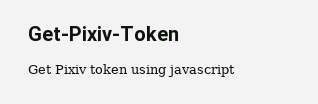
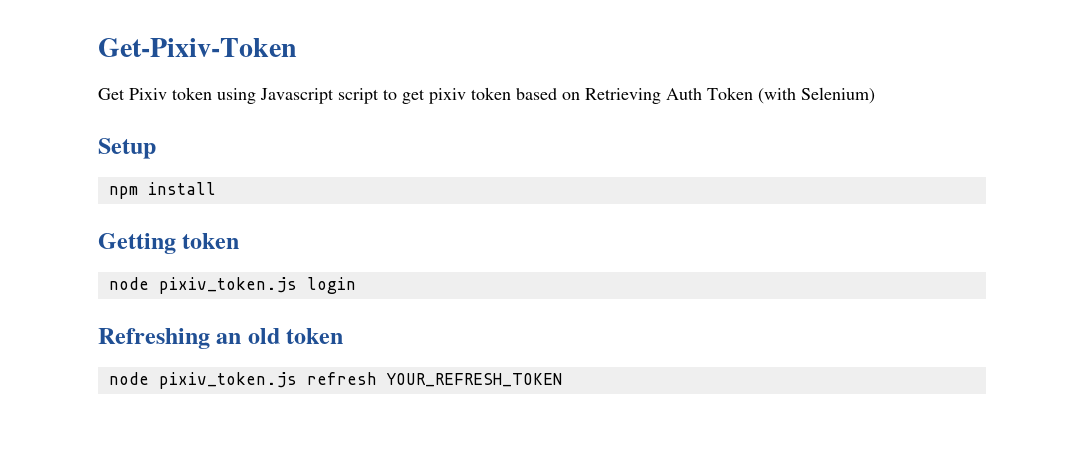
- Get Pixiv token using javascript
+ Get Pixiv token using Javascript script to get pixiv token based on Retrieving Auth Token (with Selenium)
+ Setup
+ npm install
+ Getting token
+ node pixiv_token.js login
+ Refreshing an old token
+ node pixiv_token.js refresh YOUR_REFRESH_TOKEN

